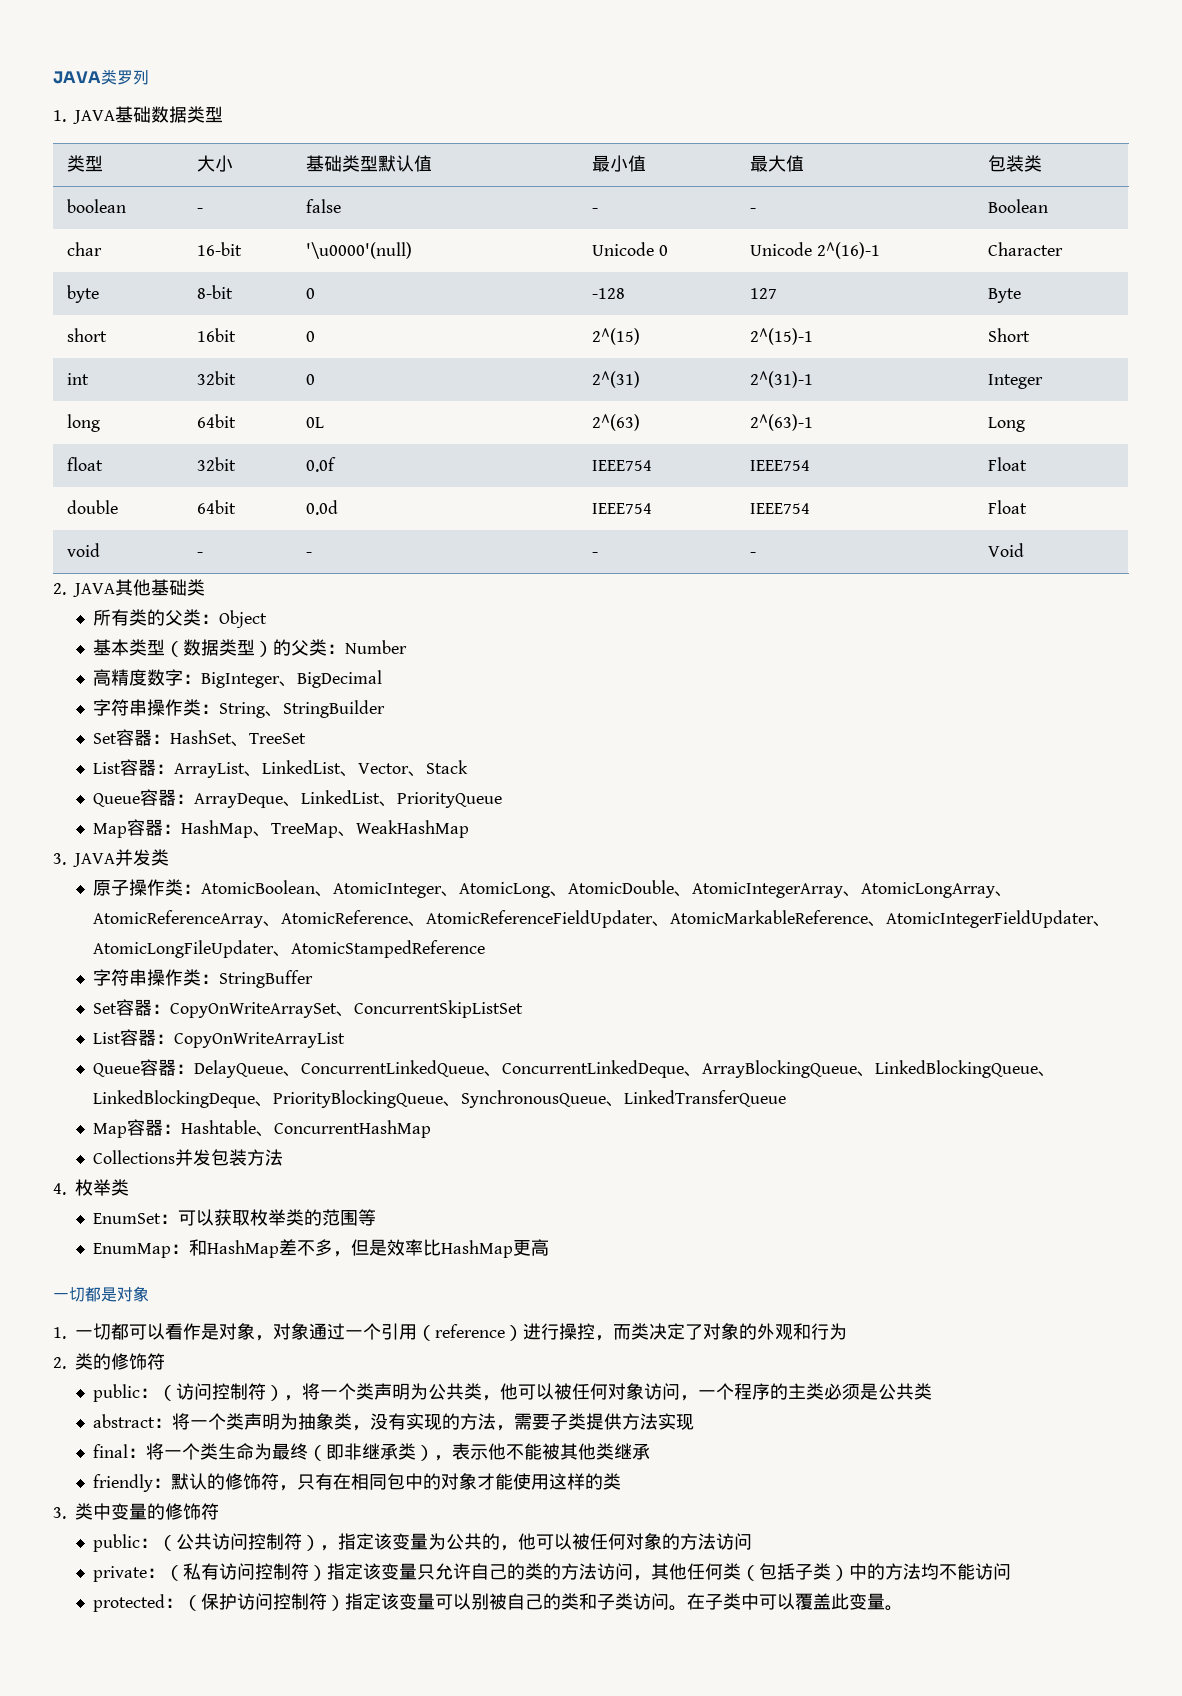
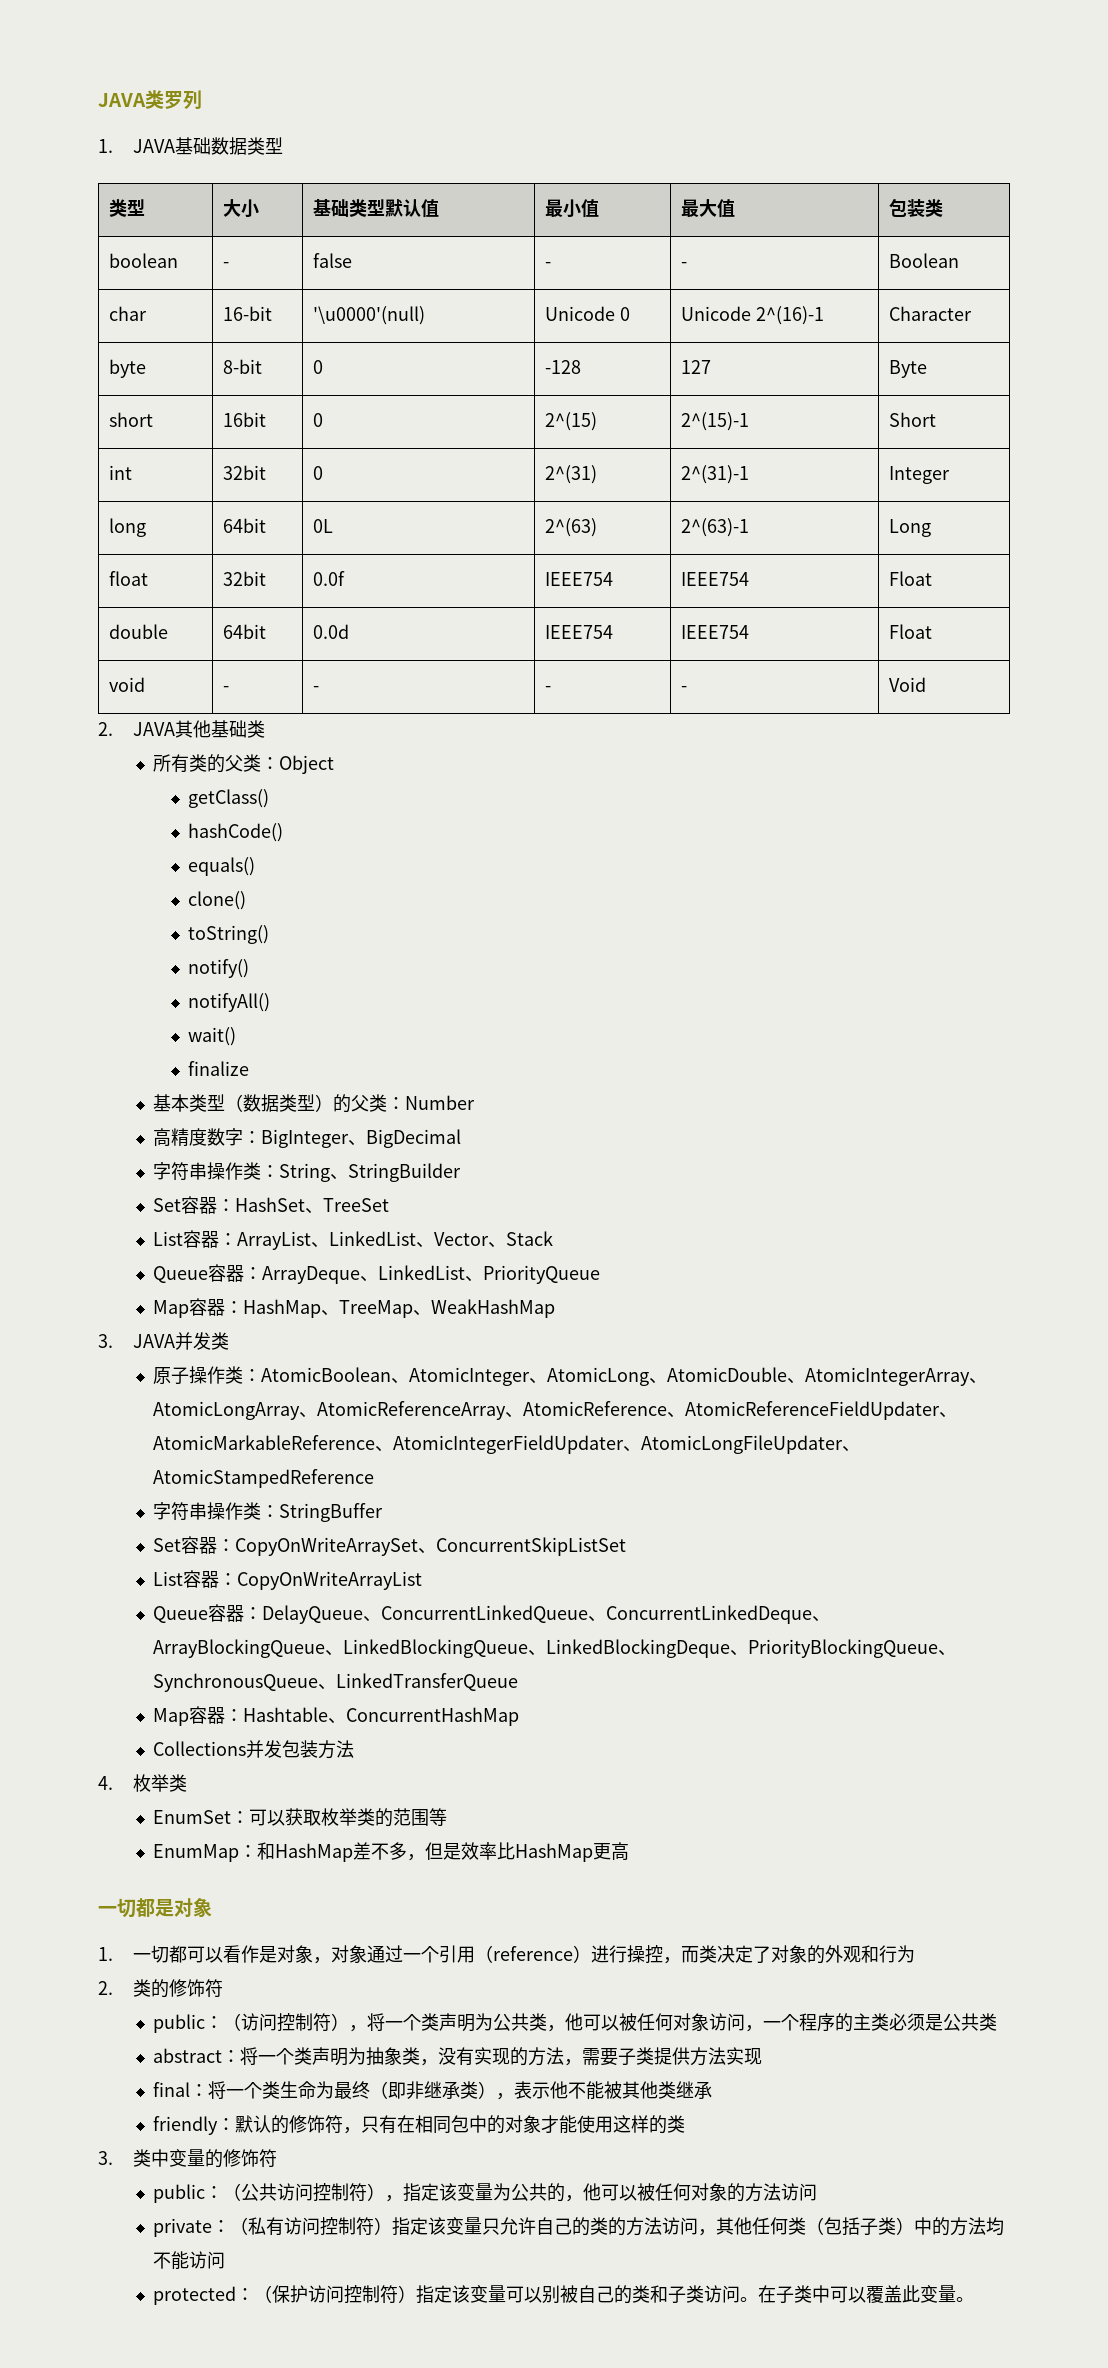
+ getClass()
+ hashCode()
+ equals()
+ clone()
+ toString()
+ notify()
+ notifyAll()
+ wait()
+ finalize

